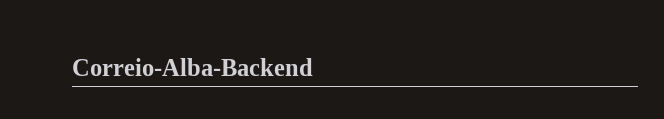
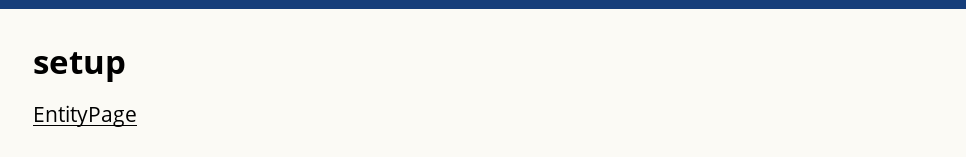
- Correio-Alba-Backend
+ setup
+ EntityPage

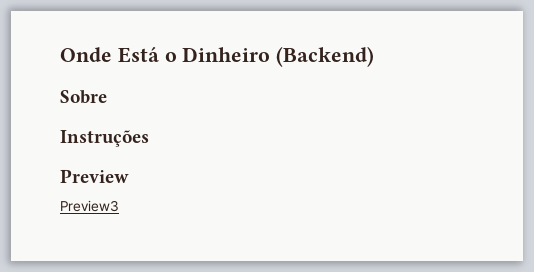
- setup
- EntityPage
+ Onde Está o Dinheiro (Backend)
+ Sobre
+ Instruções
+ Preview
+ Preview3

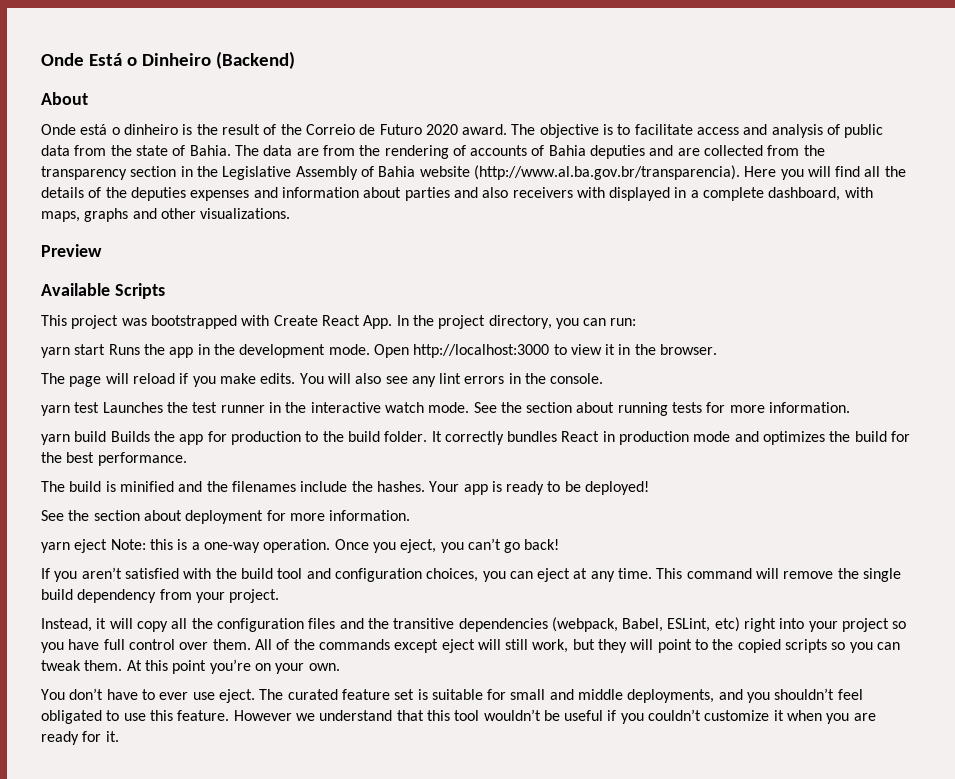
- Sobre
- Instruções
+ About
+ Onde está o dinheiro is the result of the Correio de Futuro 2020 award. The objective is to facilitate access and analysis of public data from the state of Bahia. The data are from the rendering of accounts of Bahia deputies and are collected from the transparency section in the Legislative Assembly of Bahia website (http://www.al.ba.gov.br/transparencia). Here you will find all the details of the deputies expenses and information about parties and also receivers with displayed in a complete dashboard, with maps, graphs and other visualizations.
  Preview
- Preview3
+ Available Scripts
+ This project was bootstrapped with Create React App. In the project directory, you can run:
+ yarn start Runs the app in the development mode. Open http://localhost:3000 to view it in the browser.
+ The page will reload if you make edits. You will also see any lint errors in the console.
+ yarn test Launches the test runner in the interactive watch mode. See the section about running tests for more information.
+ yarn build Builds the app for production to the build folder. It correctly bundles React in production mode and optimizes the build for the best performance.
+ The build is minified and the filenames include the hashes. Your app is ready to be deployed!
+ See the section about deployment for more information.
+ yarn eject Note: this is a one-way operation. Once you eject, you can’t go back!
+ If you aren’t satisfied with the build tool and configuration choices, you can eject at any time. This command will remove the single build dependency from your project.
+ Instead, it will copy all the configuration files and the transitive dependencies (webpack, Babel, ESLint, etc) right into your project so you have full control over them. All of the commands except eject will still work, but they will point to the copied scripts so you can tweak them. At this point you’re on your own.
+ You don’t have to ever use eject. The curated feature set is suitable for small and middle deployments, and you shouldn’t feel obligated to use this feature. However we understand that this tool wouldn’t be useful if you couldn’t customize it when you are ready for it.

